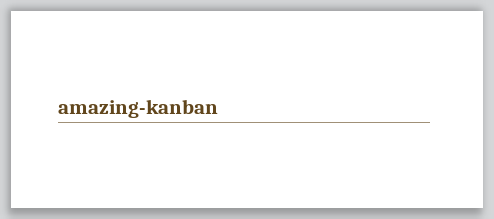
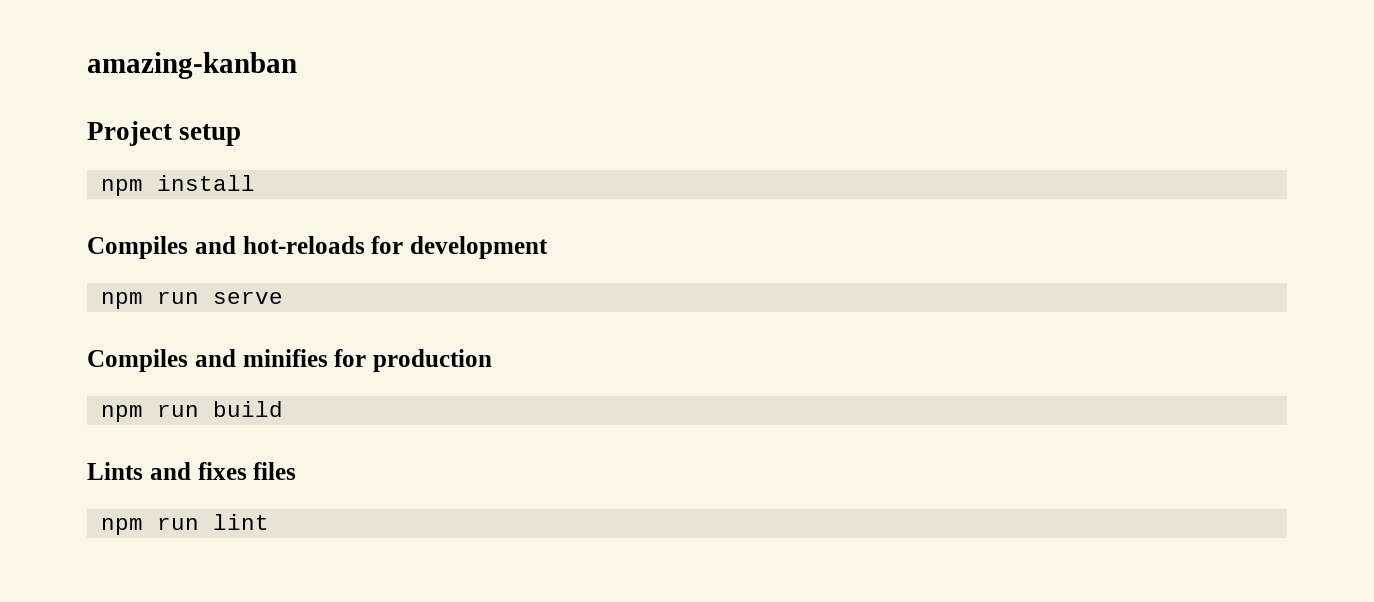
+ Project setup
+ npm install
+ Compiles and hot-reloads for development
+ npm run serve
+ Compiles and minifies for production
+ npm run build
+ Lints and fixes files
+ npm run lint

